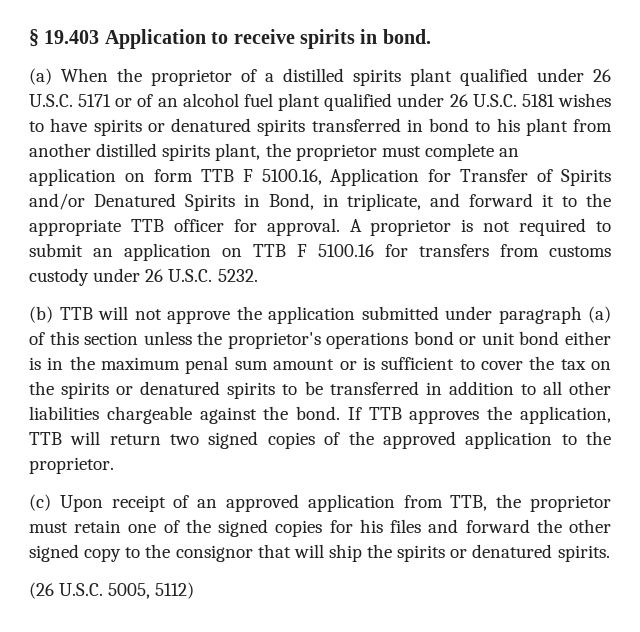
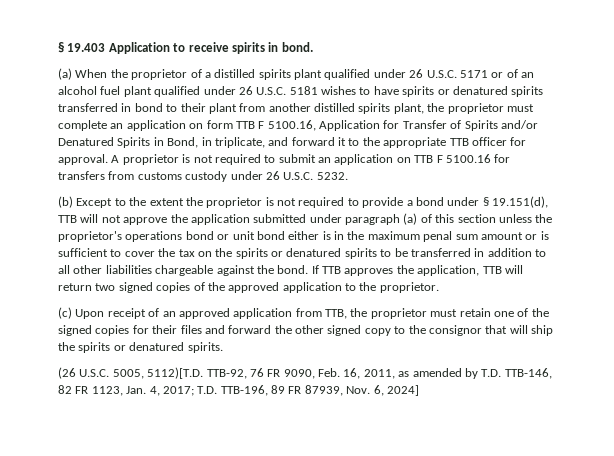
- (a) When the proprietor of a distilled spirits plant qualified under 26 U.S.C. 5171 or of an alcohol fuel plant qualified under 26 U.S.C. 5181 wishes to have spirits or denatured spirits transferred in bond to his plant from another distilled spirits plant, the proprietor must complete an application on form TTB F 5100.16, Application for Transfer of Spirits and/or Denatured Spirits in Bond, in triplicate, and forward it to the appropriate TTB officer for approval.
+ (a) When the proprietor of a distilled spirits plant qualified under 26 U.S.C. 5171 or of an alcohol fuel plant qualified under 26 U.S.C. 5181 wishes to have spirits or denatured spirits transferred in bond to their plant from another distilled spirits plant, the proprietor must complete an application on form TTB F 5100.16, Application for Transfer of Spirits and/or Denatured Spirits in Bond, in triplicate, and forward it to the appropriate TTB officer for approval.
- (b) TTB will not approve the application submitted under paragraph (a) of this section unless the proprietor's operations bond or unit bond either is in the maximum penal sum amount or is sufficient to cover the tax on the spirits or denatured spirits to be transferred in addition to all other liabilities chargeable against the bond.
+ (b) Except to the extent the proprietor is not required to provide a bond under § 19.151(d), TTB will not approve the application submitted under paragraph (a) of this section unless the proprietor's operations bond or unit bond either is in the maximum penal sum amount or is sufficient to cover the tax on the spirits or denatured spirits to be transferred in addition to all other liabilities chargeable against the bond.
- (c) Upon receipt of an approved application from TTB, the proprietor must retain one of the signed copies for his files and forward the other signed copy to the consignor that will ship the spirits or denatured spirits.
+ (c) Upon receipt of an approved application from TTB, the proprietor must retain one of the signed copies for their files and forward the other signed copy to the consignor that will ship the spirits or denatured spirits.
- (26 U.S.C. 5005, 5112)
+ (26 U.S.C. 5005, 5112)[T.D. TTB-92, 76 FR 9090, Feb. 16, 2011, as amended by T.D. TTB-146, 82 FR 1123, Jan. 4, 2017; T.D. TTB-196, 89 FR 87939, Nov. 6, 2024]

